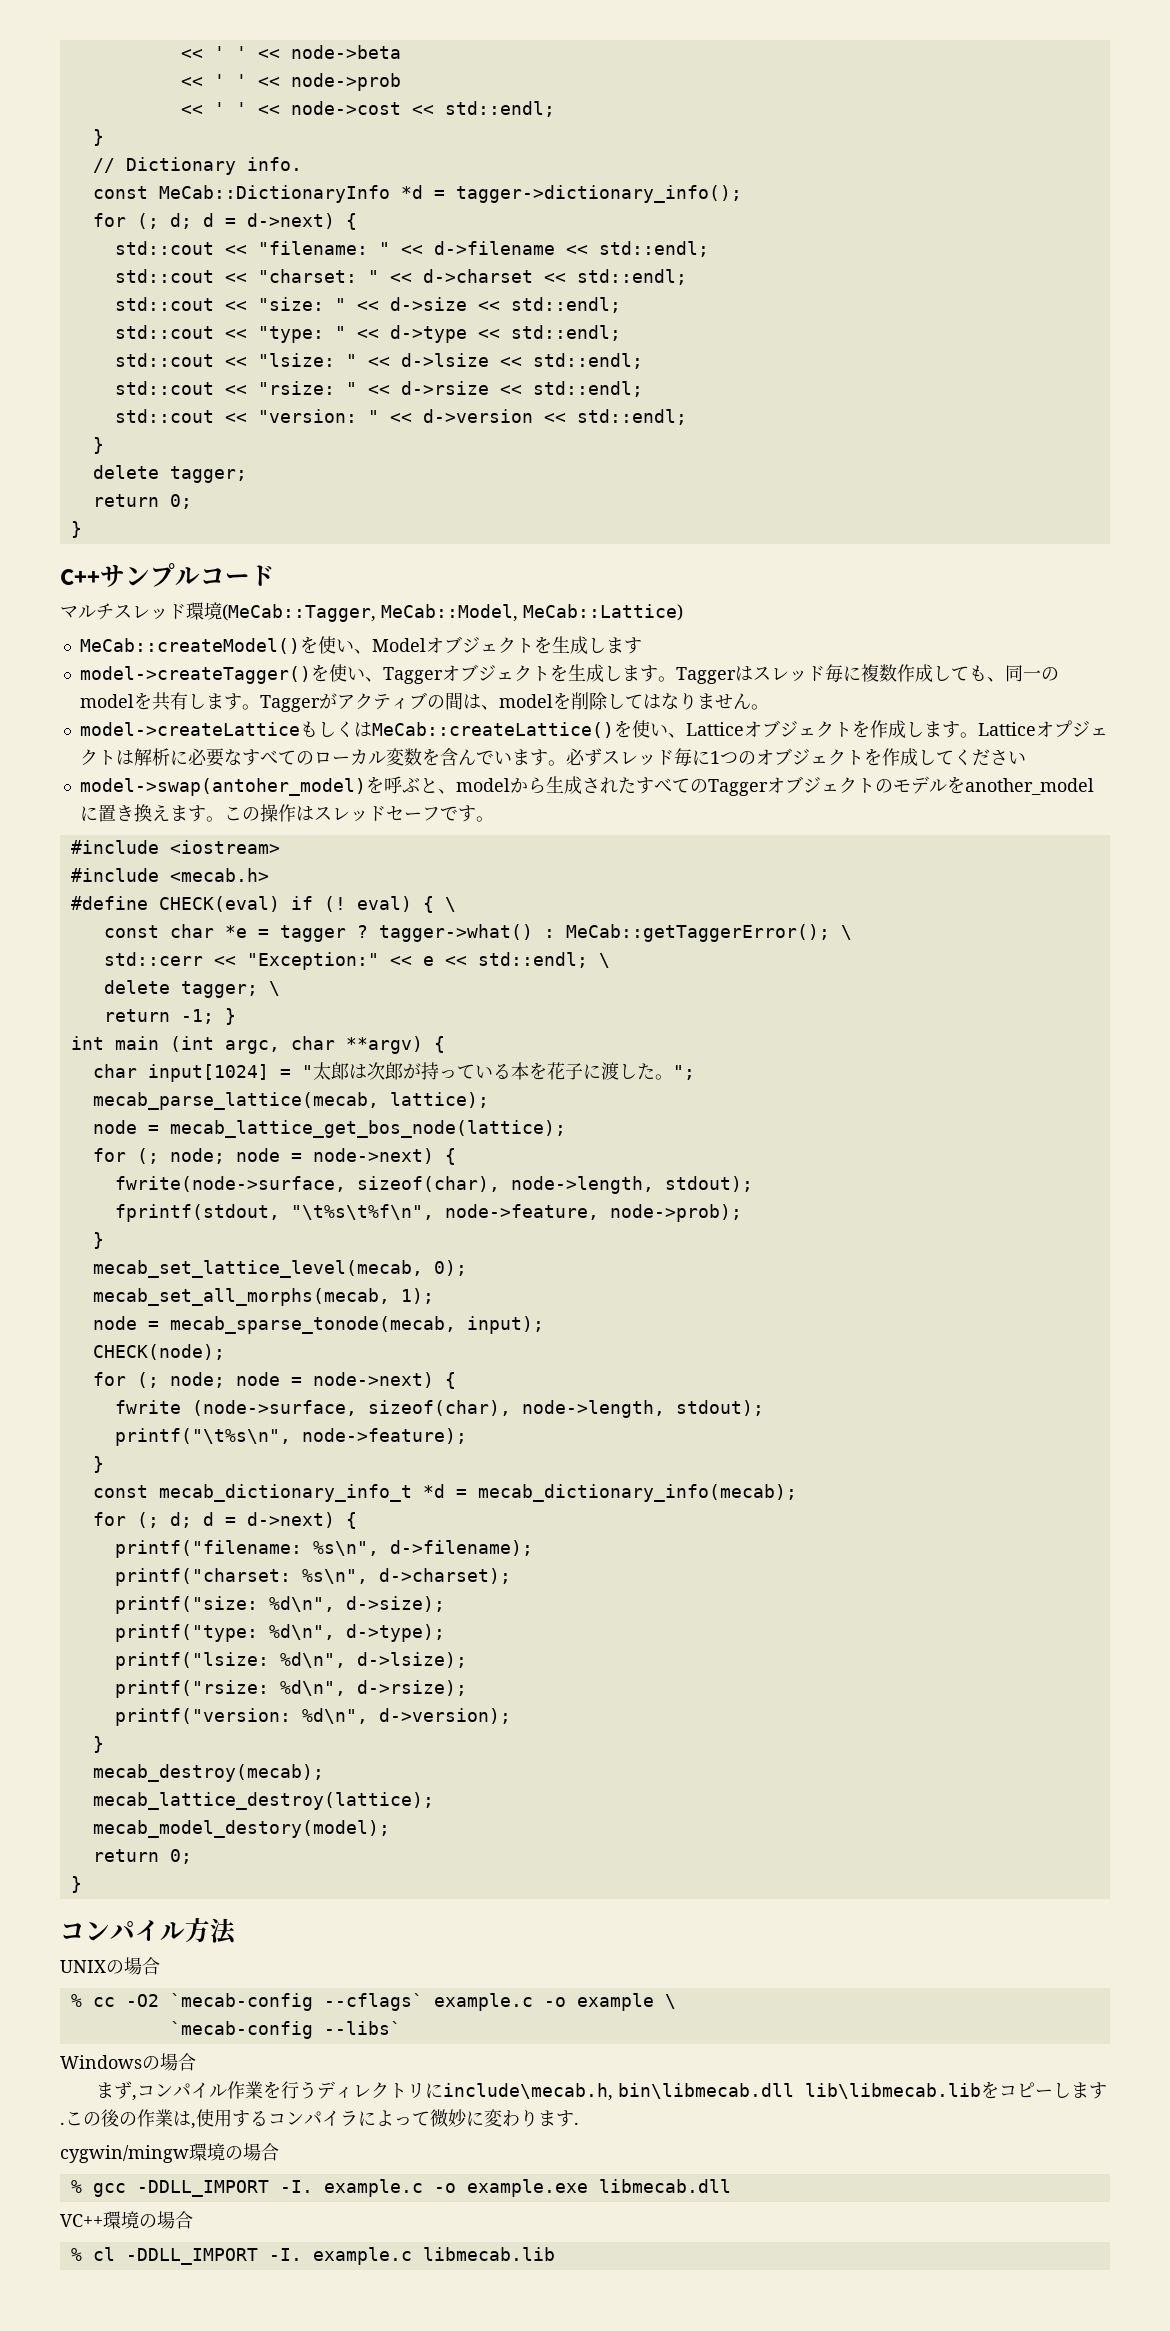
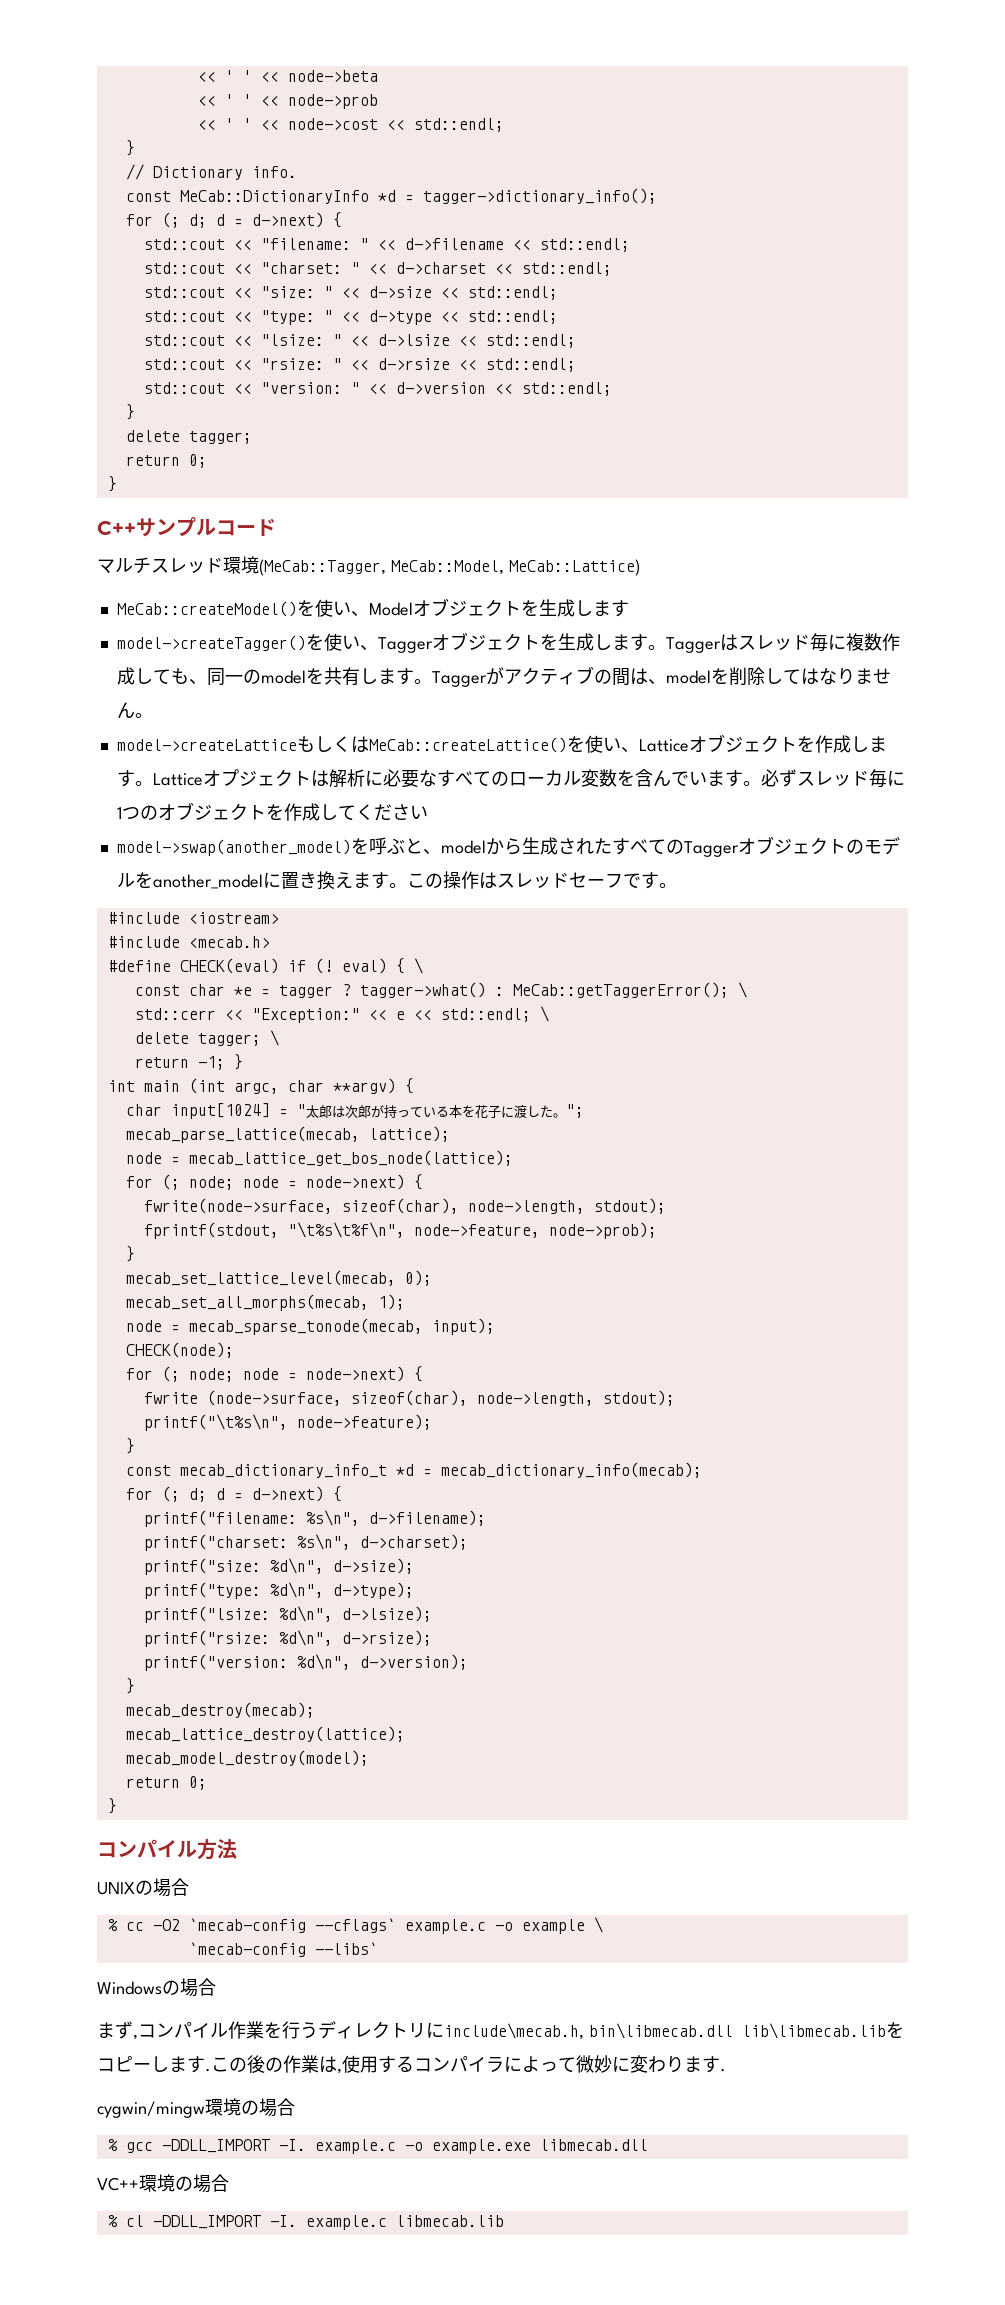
- model->swap(antoher_model)を呼ぶと、modelから生成されたすべてのTaggerオブジェクトのモデルをanother_modelに置き換えます。
+ model->swap(another_model)を呼ぶと、modelから生成されたすべてのTaggerオブジェクトのモデルをanother_modelに置き換えます。
- mecab_model_destory(model);
+ mecab_model_destroy(model);

